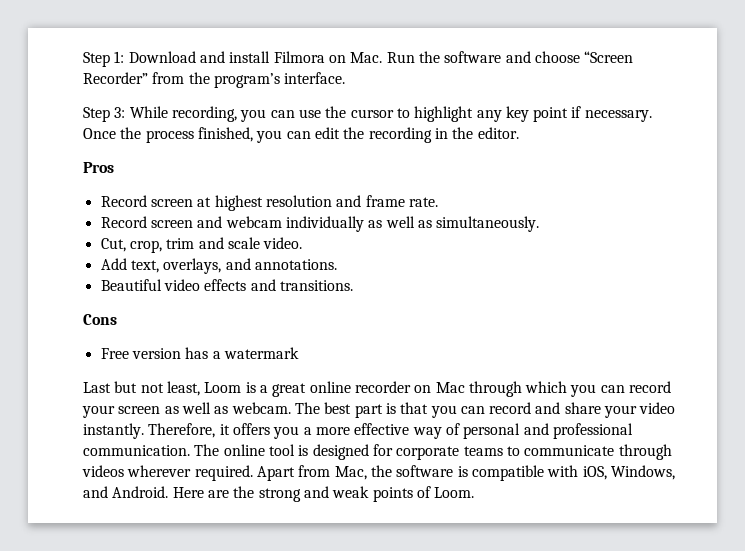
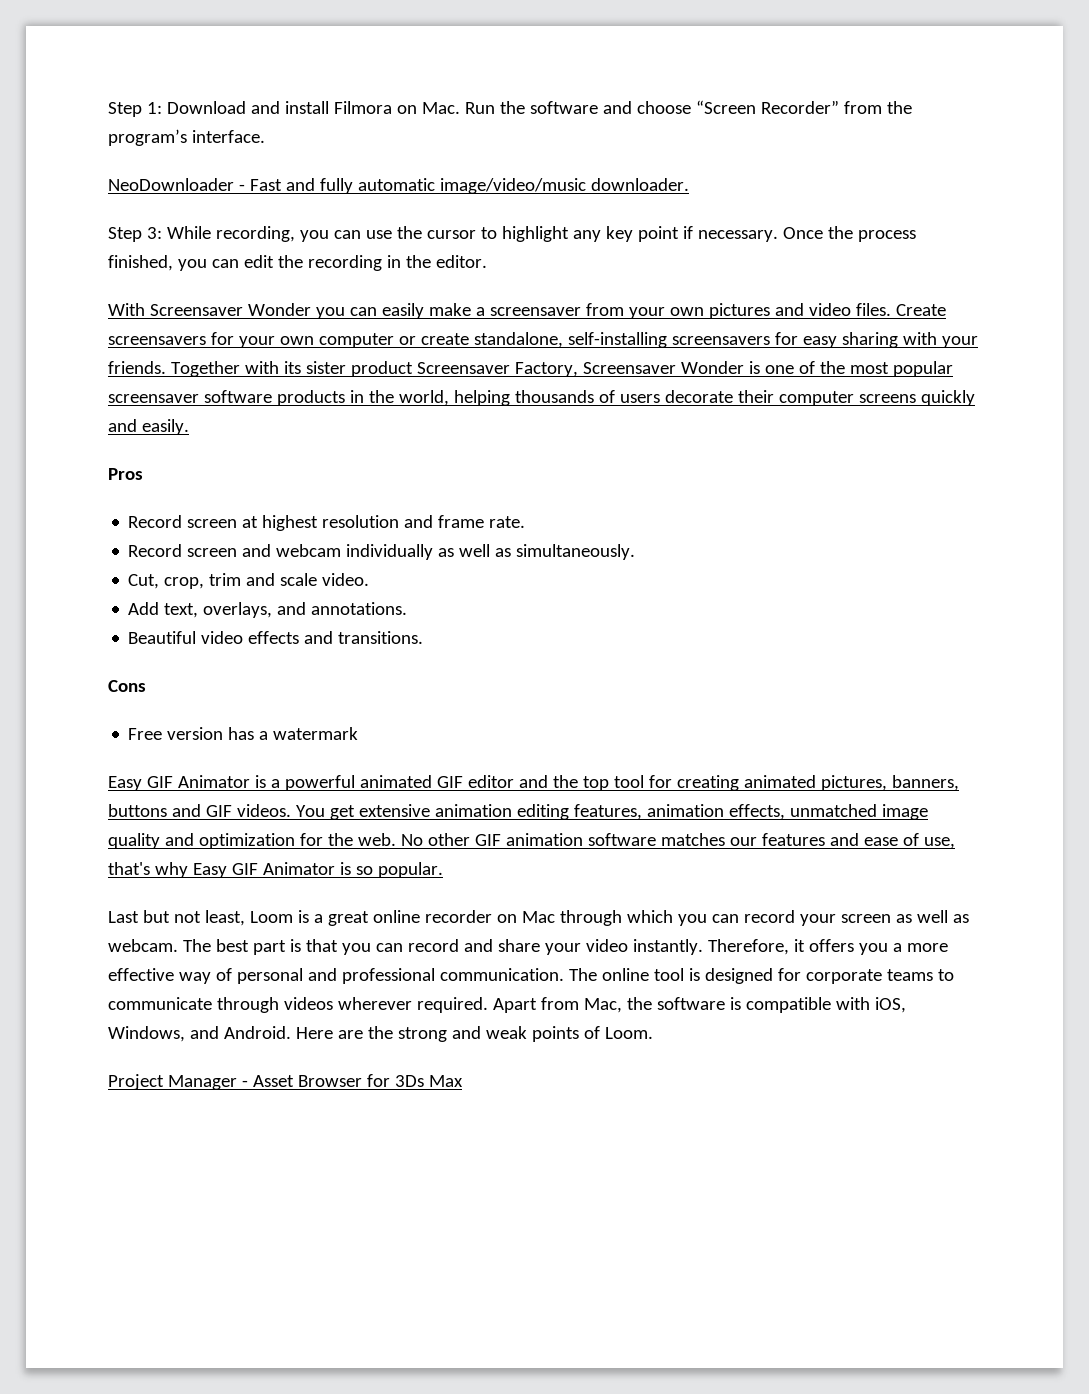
+ NeoDownloader - Fast and fully automatic image/video/music downloader.
+ With Screensaver Wonder you can easily make a screensaver from your own pictures and video files. Create screensavers for your own computer or create standalone, self-installing screensavers for easy sharing with your friends. Together with its sister product Screensaver Factory, Screensaver Wonder is one of the most popular screensaver software products in the world, helping thousands of users decorate their computer screens quickly and easily.
+ Easy GIF Animator is a powerful animated GIF editor and the top tool for creating animated pictures, banners, buttons and GIF videos. You get extensive animation editing features, animation effects, unmatched image quality and optimization for the web. No other GIF animation software matches our features and ease of use, that's why Easy GIF Animator is so popular.
+ Project Manager - Asset Browser for 3Ds Max

